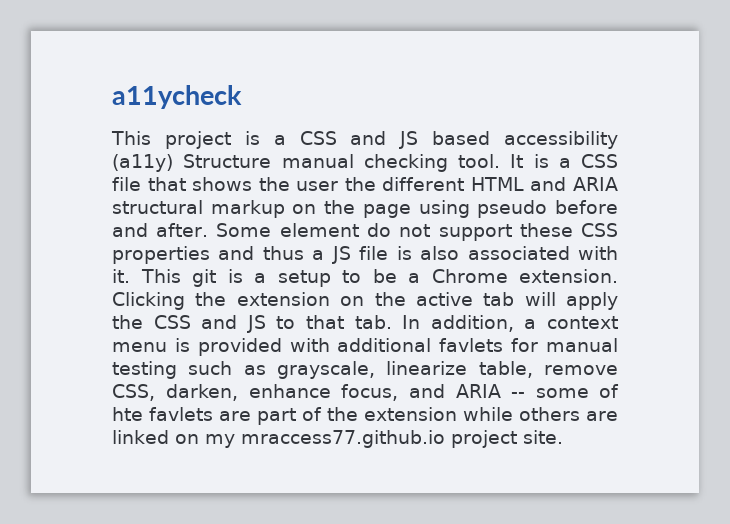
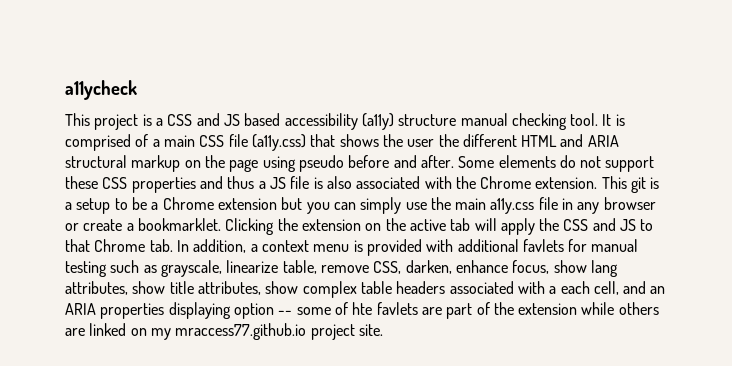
- This project is a CSS and JS based accessibility (a11y) Structure manual checking tool.
+ This project is a CSS and JS based accessibility (a11y) structure manual checking tool.
- It is a CSS file that shows the user the different HTML and ARIA structural markup on the page using pseudo before and after.
+ It is comprised of a main CSS file (a11y.css) that shows the user the different HTML and ARIA structural markup on the page using pseudo before and after.
- Some element do not support these CSS properties and thus a JS file is also associated with it.
+ Some elements do not support these CSS properties and thus a JS file is also associated with the Chrome extension.
- This git is a setup to be a Chrome extension.
+ This git is a setup to be a Chrome extension but you can simply use the main a11y.css file in any browser or create a bookmarklet.
- Clicking the extension on the active tab will apply the CSS and JS to that tab. In addition, a context menu is provided with additional favlets for manual testing such as grayscale, linearize table, remove CSS, darken, enhance focus, and ARIA -- some of hte favlets are part of the extension while others are linked on my mraccess77.github.io project site.
+ Clicking the extension on the active tab will apply the CSS and JS to that Chrome tab. In addition, a context menu is provided with additional favlets for manual testing such as grayscale, linearize table, remove CSS, darken, enhance focus, show lang attributes, show title attributes, show complex table headers associated with a each cell, and an ARIA properties displaying option -- some of hte favlets are part of the extension while others are linked on my mraccess77.github.io project site.

